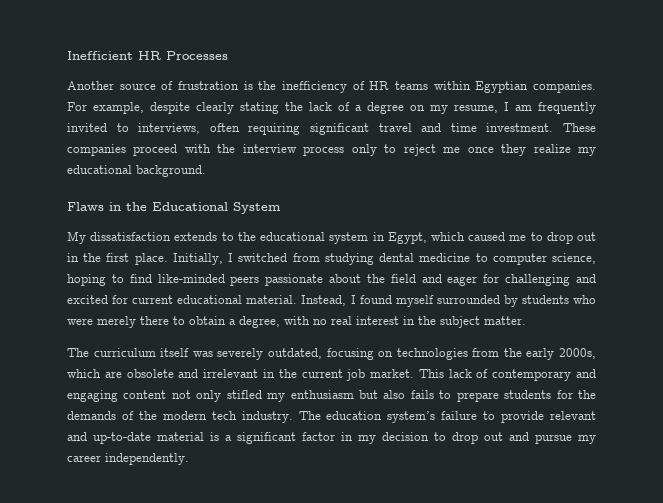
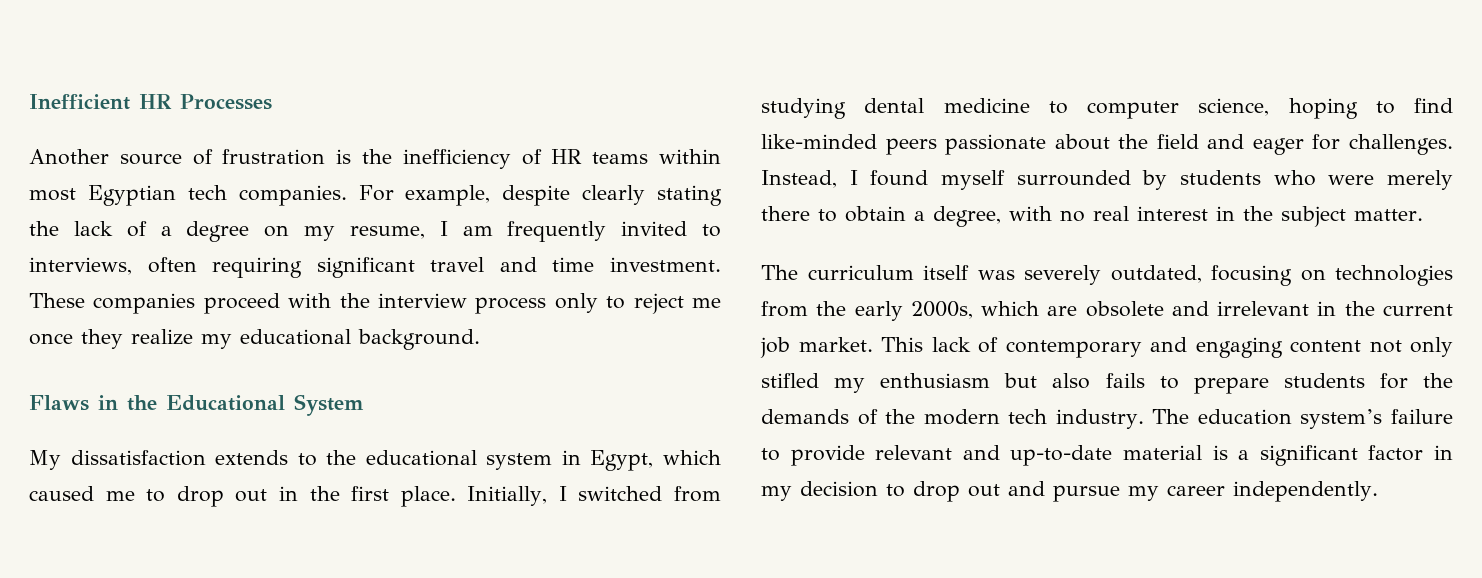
- Another source of frustration is the inefficiency of HR teams within Egyptian companies.
+ Another source of frustration is the inefficiency of HR teams within most Egyptian tech companies.
- Initially, I switched from studying dental medicine to computer science, hoping to find like-minded peers passionate about the field and eager for challenging and excited for current educational material.
+ Initially, I switched from studying dental medicine to computer science, hoping to find like-minded peers passionate about the field and eager for challenges.

